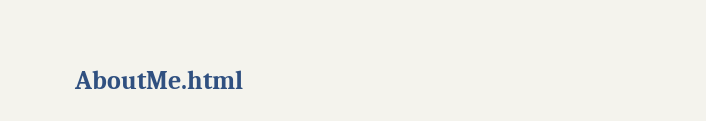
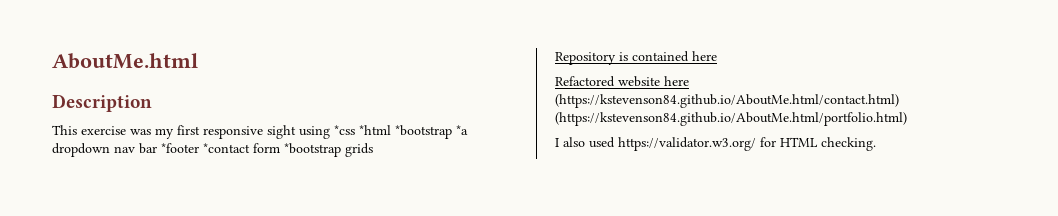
+ Description
+ This exercise was my first responsive sight using *css *html *bootstrap *a dropdown nav bar *footer *contact form *bootstrap grids
+ Repository is contained here
+ Refactored website here (https://kstevenson84.github.io/AboutMe.html/contact.html) (https://kstevenson84.github.io/AboutMe.html/portfolio.html)
+ I also used https://validator.w3.org/ for HTML checking.

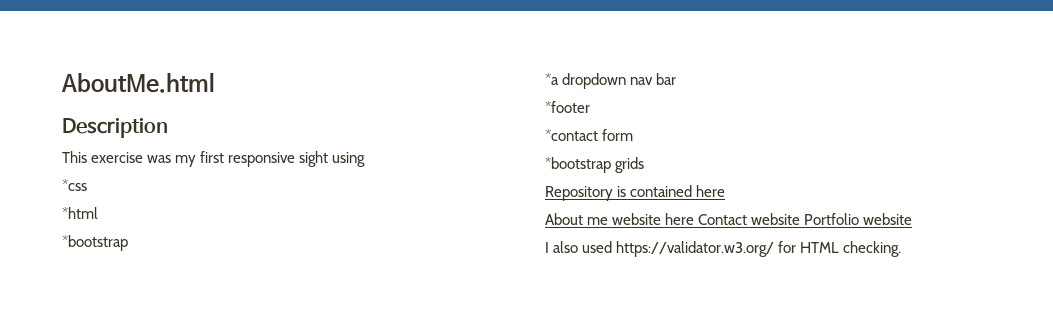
- This exercise was my first responsive sight using *css *html *bootstrap *a dropdown nav bar *footer *contact form *bootstrap grids
+ This exercise was my first responsive sight using
+ *css
+ *html
+ *bootstrap
+ *a dropdown nav bar
+ *footer
+ *contact form
+ *bootstrap grids
- Refactored website here (https://kstevenson84.github.io/AboutMe.html/contact.html) (https://kstevenson84.github.io/AboutMe.html/portfolio.html)
+ About me website here Contact website Portfolio website

